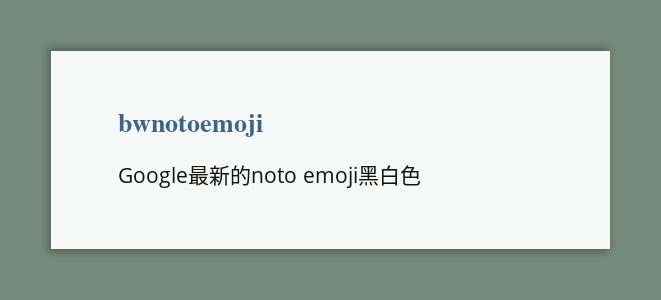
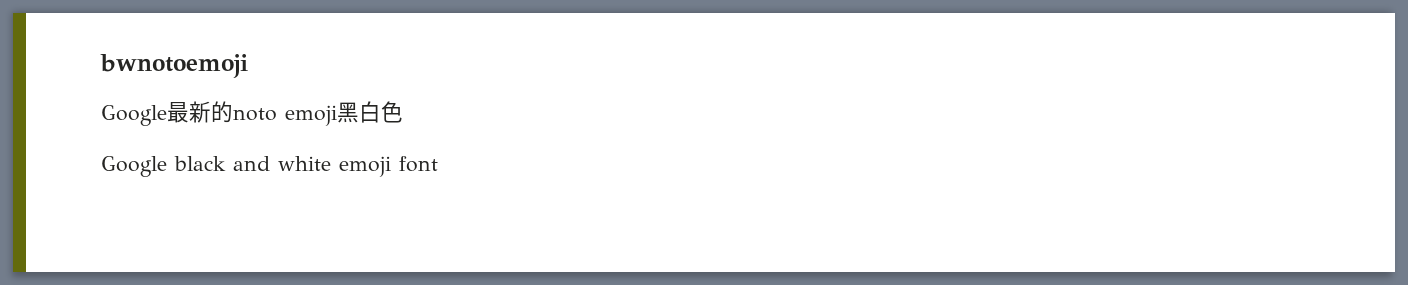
+ Google black and white emoji font

